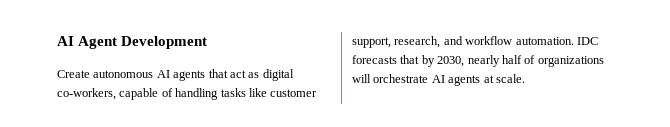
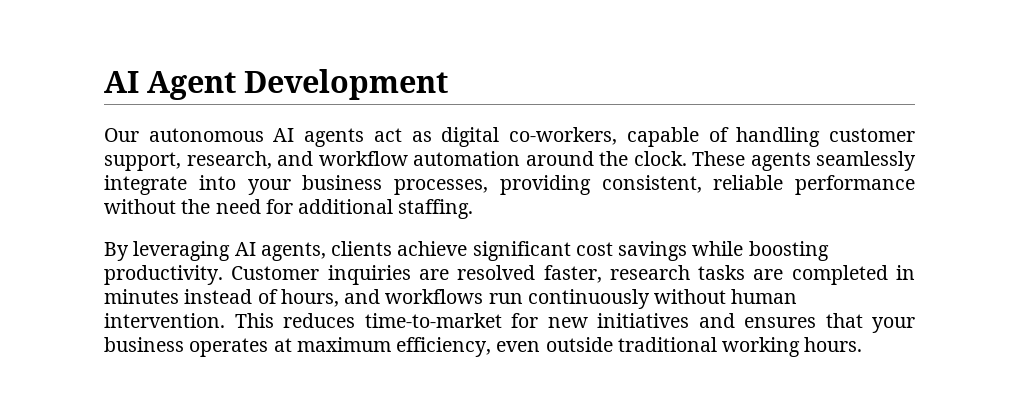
- Create autonomous AI agents that act as digital co-workers, capable of handling tasks like customer support, research, and workflow automation. IDC forecasts that by 2030, nearly half of organizations will orchestrate AI agents at scale.
+ Our autonomous AI agents act as digital co-workers, capable of handling customer support, research, and workflow automation around the clock. These agents seamlessly integrate into your business processes, providing consistent, reliable performance without the need for additional staffing.
+ By leveraging AI agents, clients achieve significant cost savings while boosting productivity. Customer inquiries are resolved faster, research tasks are completed in minutes instead of hours, and workflows run continuously without human intervention. This reduces time-to-market for new initiatives and ensures that your business operates at maximum efficiency, even outside traditional working hours.

